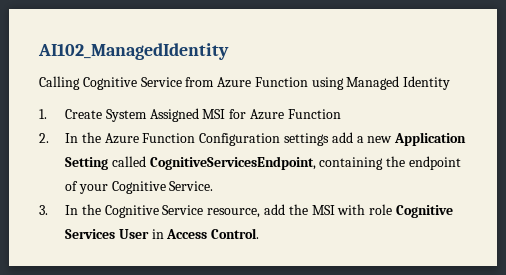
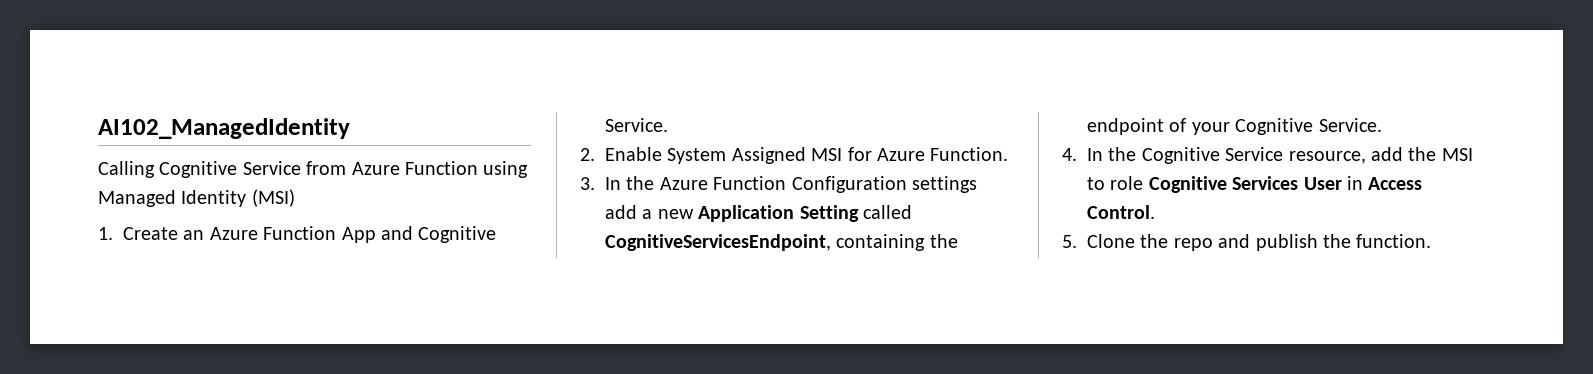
- Calling Cognitive Service from Azure Function using Managed Identity
+ Calling Cognitive Service from Azure Function using Managed Identity (MSI)
- 1. Create System Assigned MSI for Azure Function
- 2. In the Azure Function Configuration settings add a new Application Setting called CognitiveServicesEndpoint, containing the endpoint of your Cognitive Service.
+ 1. Create an Azure Function App and Cognitive Service.
+ 2. Enable System Assigned MSI for Azure Function.
+ 3. In the Azure Function Configuration settings add a new Application Setting called CognitiveServicesEndpoint, containing the endpoint of your Cognitive Service.
- 3. In the Cognitive Service resource, add the MSI with role Cognitive Services User in Access Control.
+ 4. In the Cognitive Service resource, add the MSI to role Cognitive Services User in Access Control.
+ 5. Clone the repo and publish the function.

